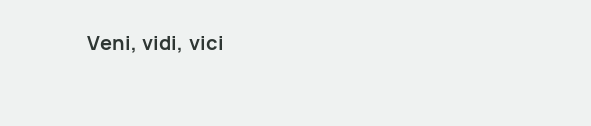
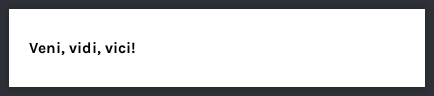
- Veni, vidi, vici
+ Veni, vidi, vici!

